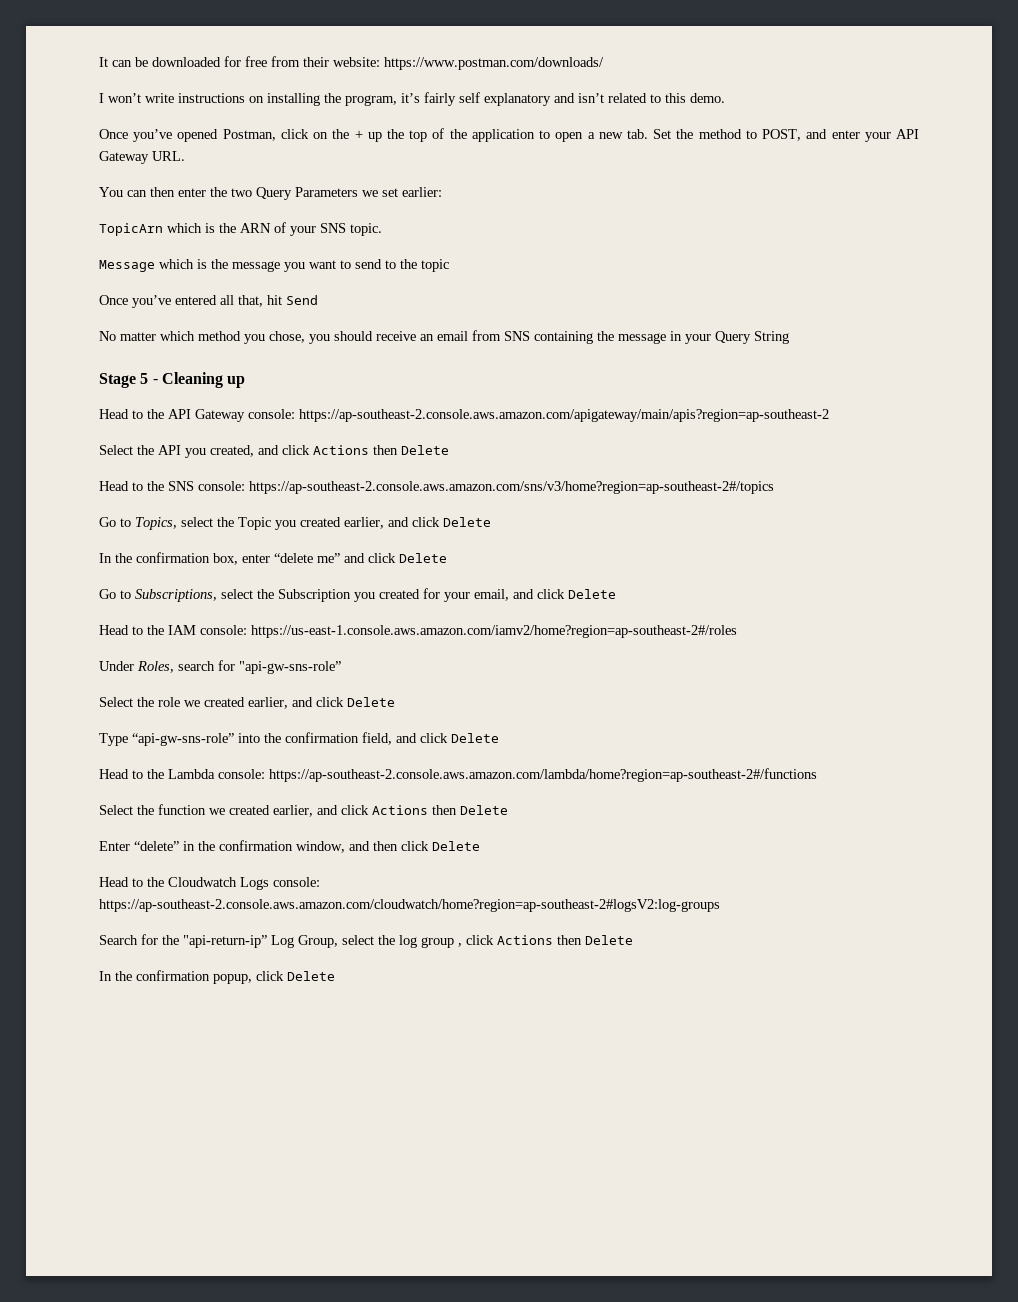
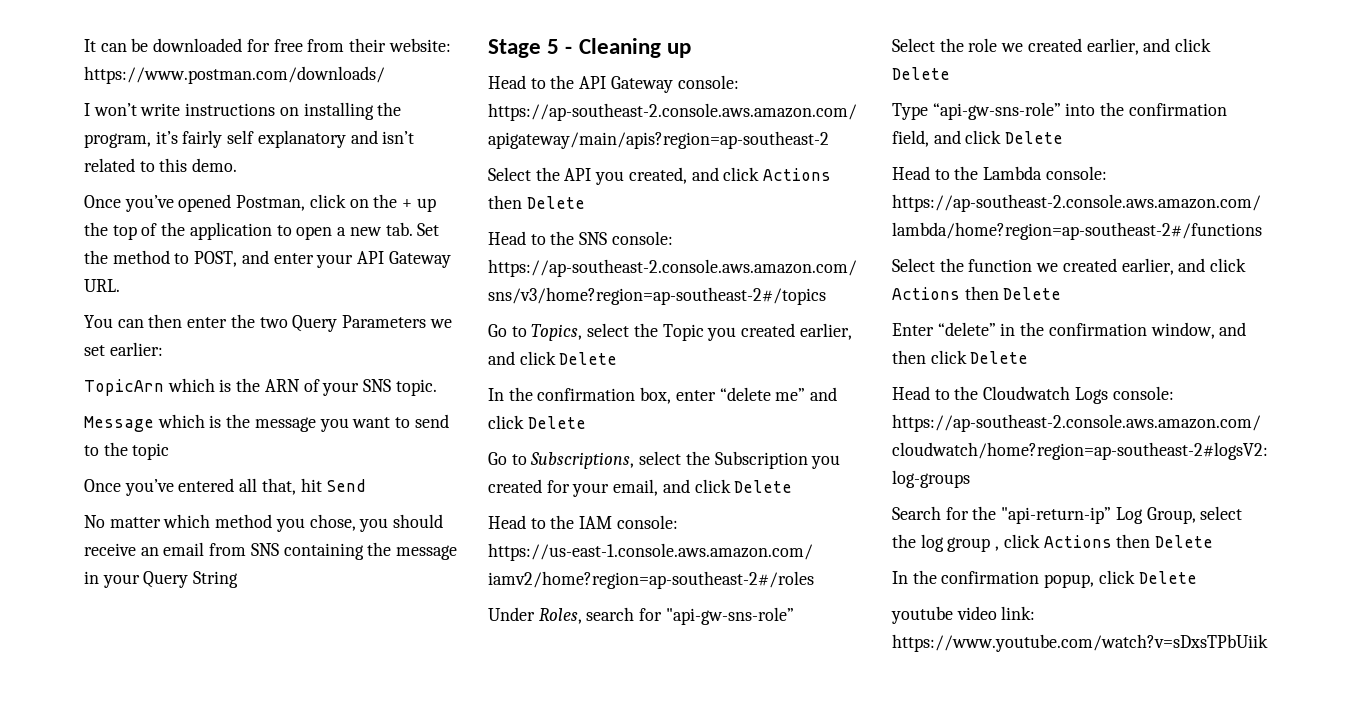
+ youtube video link: https://www.youtube.com/watch?v=sDxsTPbUiik

